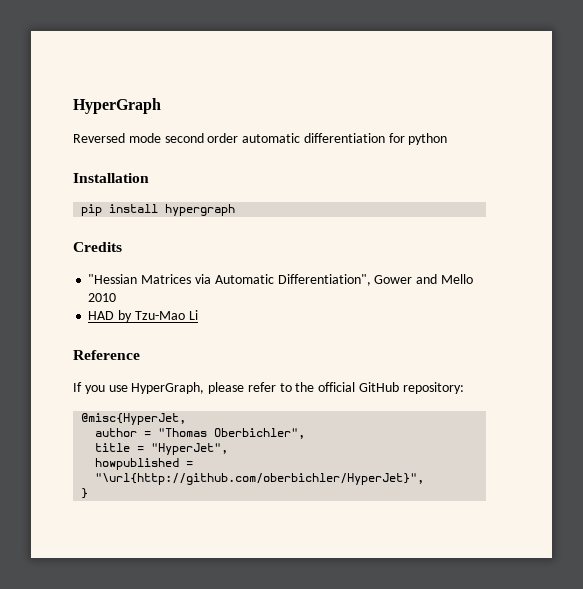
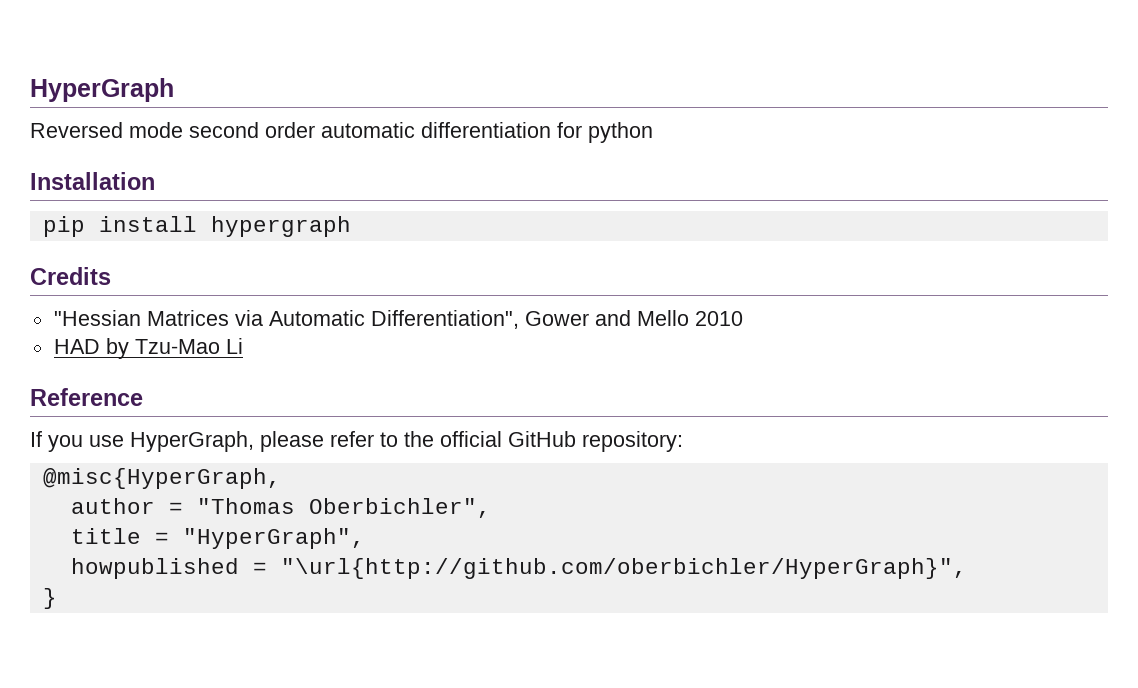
- @misc{HyperJet,
+ @misc{HyperGraph,
- title = "HyperJet",
+ title = "HyperGraph",
- howpublished = "\url{http://github.com/oberbichler/HyperJet}",
+ howpublished = "\url{http://github.com/oberbichler/HyperGraph}",

